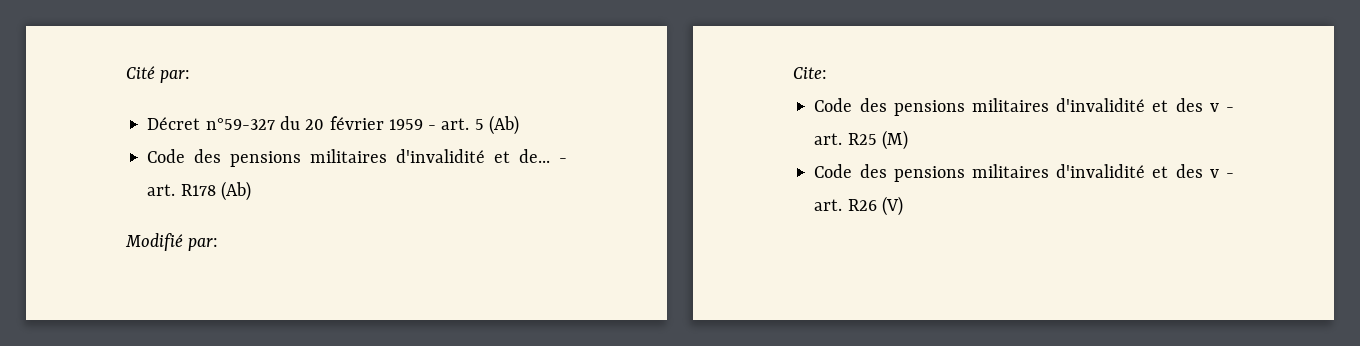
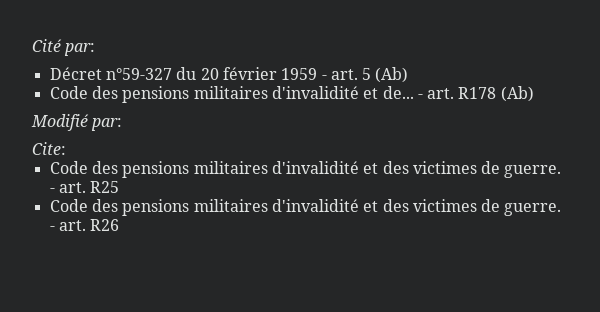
- Code des pensions militaires d'invalidité et des v - art. R25 (M)
- Code des pensions militaires d'invalidité et des v - art. R26 (V)
+ Code des pensions militaires d'invalidité et des victimes de guerre. - art. R25
+ Code des pensions militaires d'invalidité et des victimes de guerre. - art. R26

